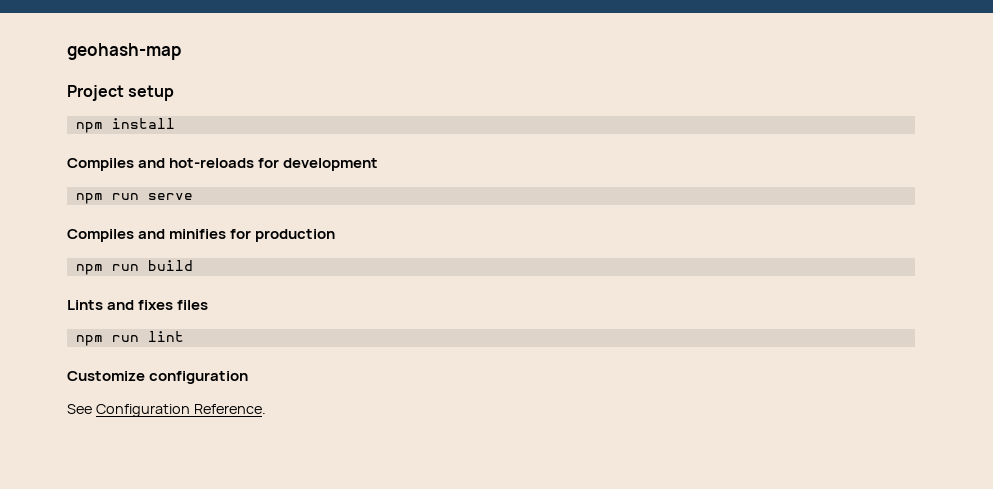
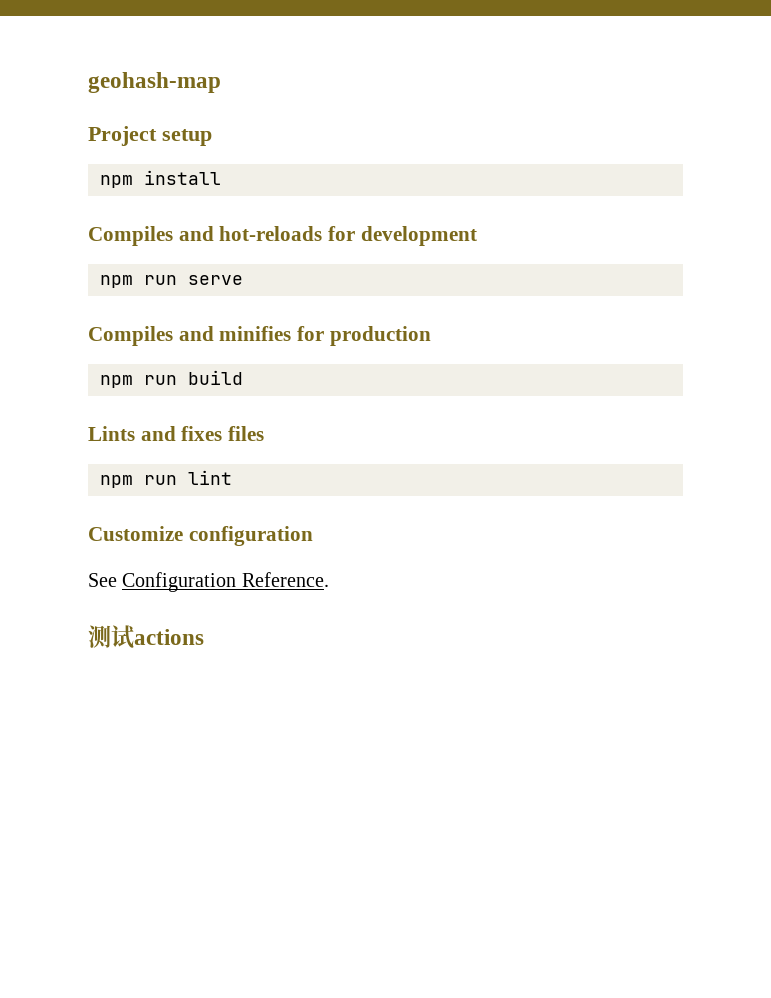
+ 测试actions

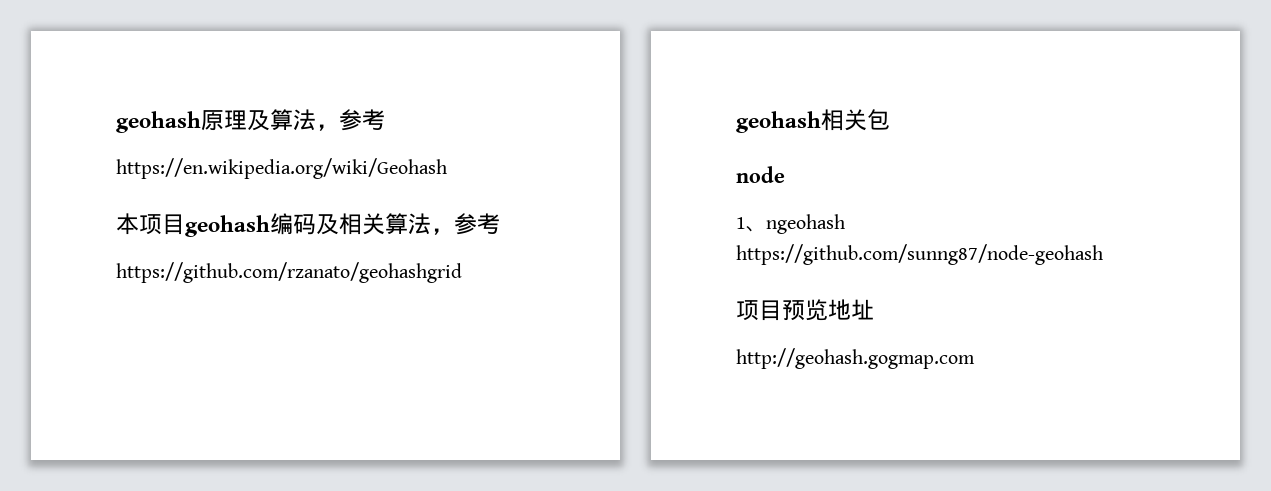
- geohash-map
- Project setup
- npm install
- Compiles and hot-reloads for development
- npm run serve
- Compiles and minifies for production
- npm run build
- Lints and fixes files
- npm run lint
- Customize configuration
- See Configuration Reference.
- 测试actions
+ geohash原理及算法，参考
+ https://en.wikipedia.org/wiki/Geohash
+ 本项目geohash编码及相关算法，参考
+ https://github.com/rzanato/geohashgrid
+ geohash相关包
+ node
+ 1、ngeohash https://github.com/sunng87/node-geohash
+ 项目预览地址
+ http://geohash.gogmap.com

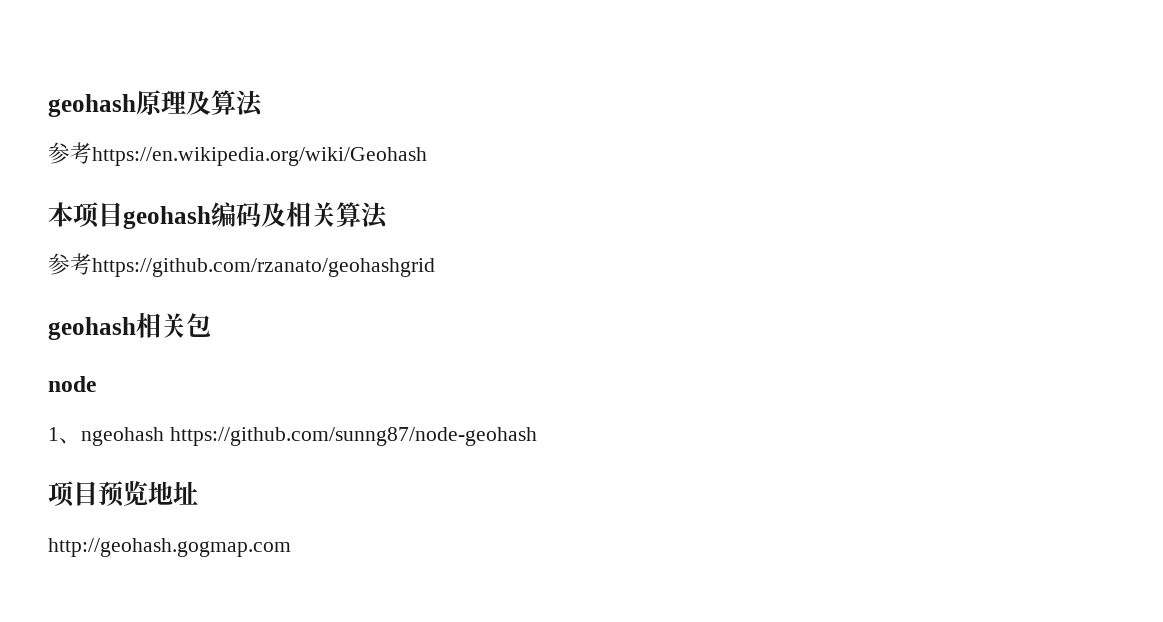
- geohash原理及算法，参考
- https://en.wikipedia.org/wiki/Geohash
+ geohash原理及算法
+ 参考https://en.wikipedia.org/wiki/Geohash
- 本项目geohash编码及相关算法，参考
- https://github.com/rzanato/geohashgrid
+ 本项目geohash编码及相关算法
+ 参考https://github.com/rzanato/geohashgrid

